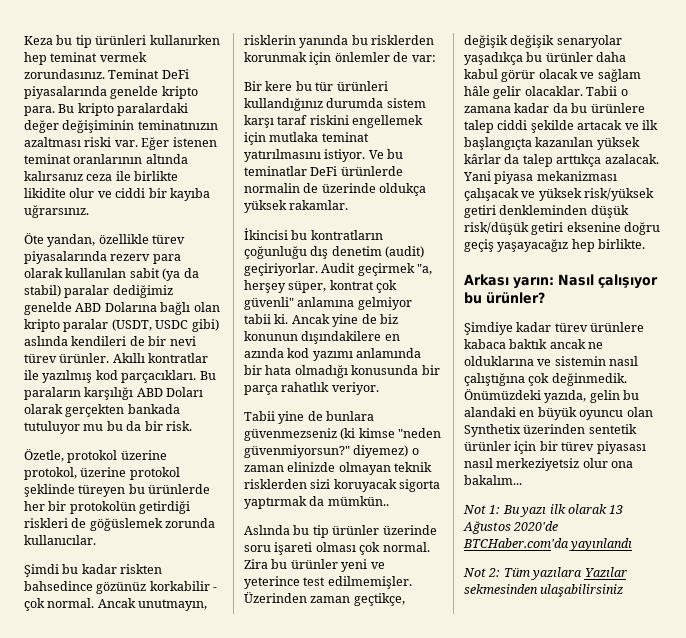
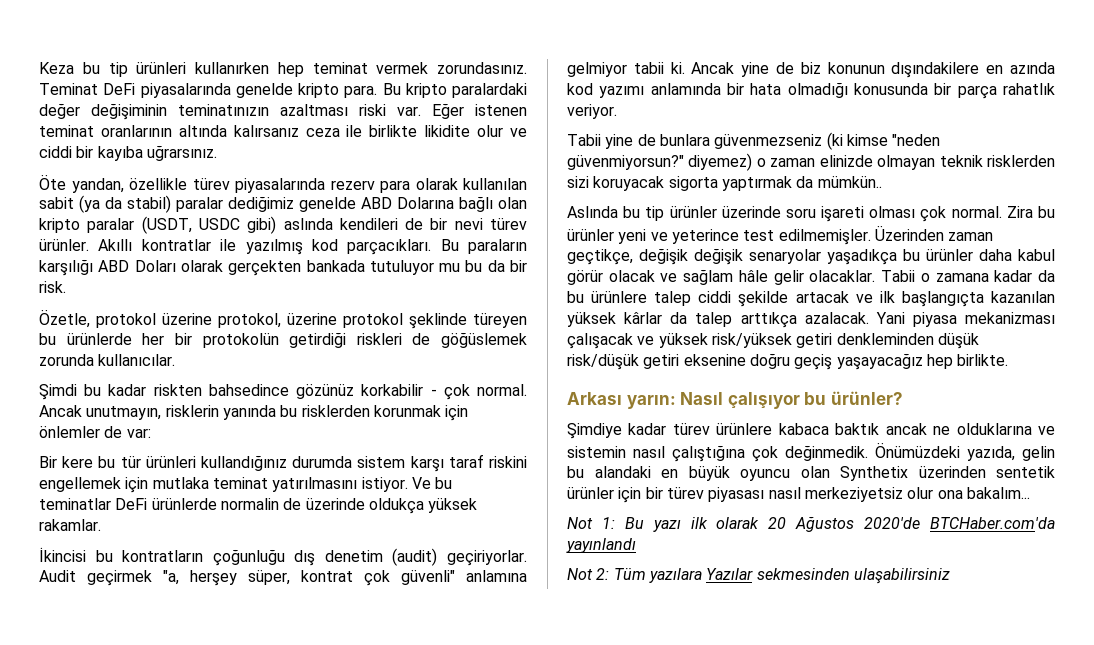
- Not 1: Bu yazı ilk olarak 13 Ağustos 2020'de BTCHaber.com'da yayınlandı
+ Not 1: Bu yazı ilk olarak 20 Ağustos 2020'de BTCHaber.com'da yayınlandı

